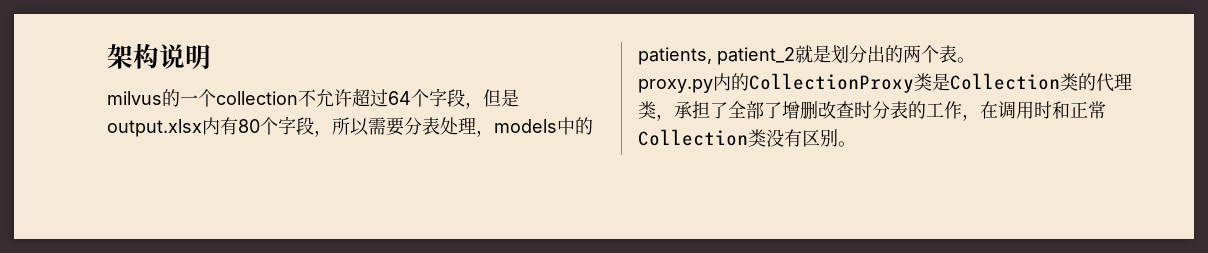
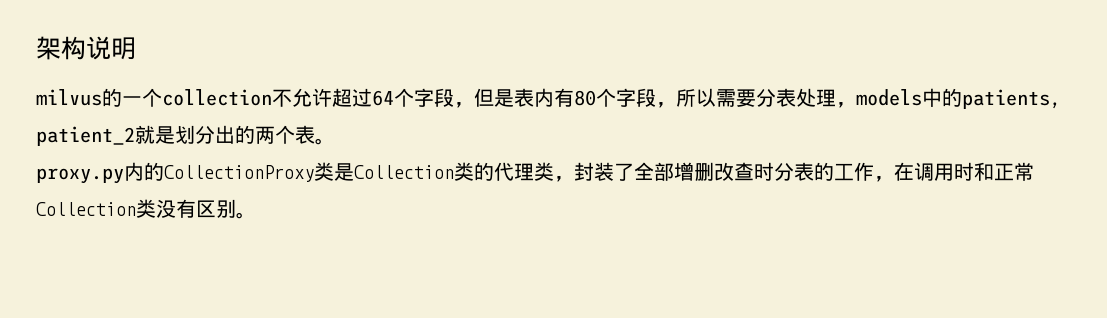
- milvus的一个collection不允许超过64个字段，但是output.xlsx内有80个字段，所以需要分表处理，models中的patients, patient_2就是划分出的两个表。
+ milvus的一个collection不允许超过64个字段，但是表内有80个字段，所以需要分表处理，models中的patients, patient_2就是划分出的两个表。
- proxy.py内的CollectionProxy类是Collection类的代理类，承担了全部了增删改查时分表的工作，在调用时和正常Collection类没有区别。
+ proxy.py内的CollectionProxy类是Collection类的代理类，封装了全部增删改查时分表的工作，在调用时和正常Collection类没有区别。

